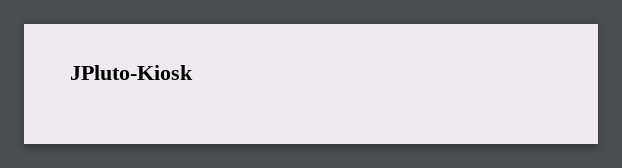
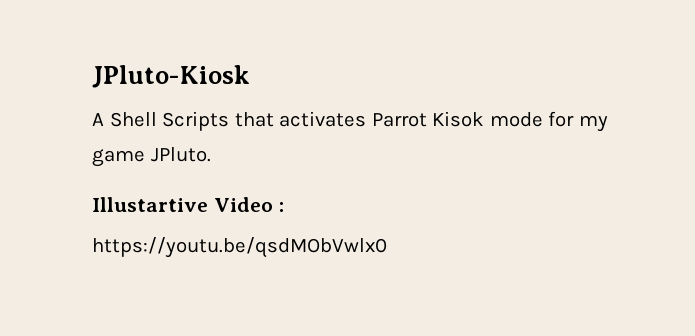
+ A Shell Scripts that activates Parrot Kisok mode for my game JPluto.
+ Illustartive Video :
+ https://youtu.be/qsdMObVwlx0

